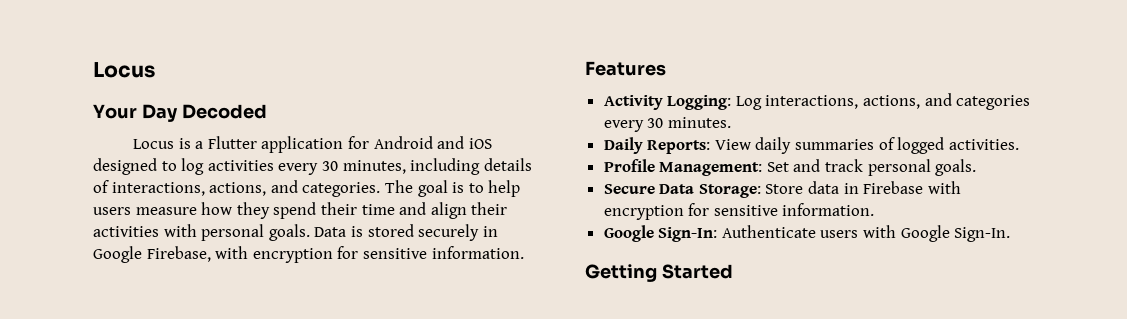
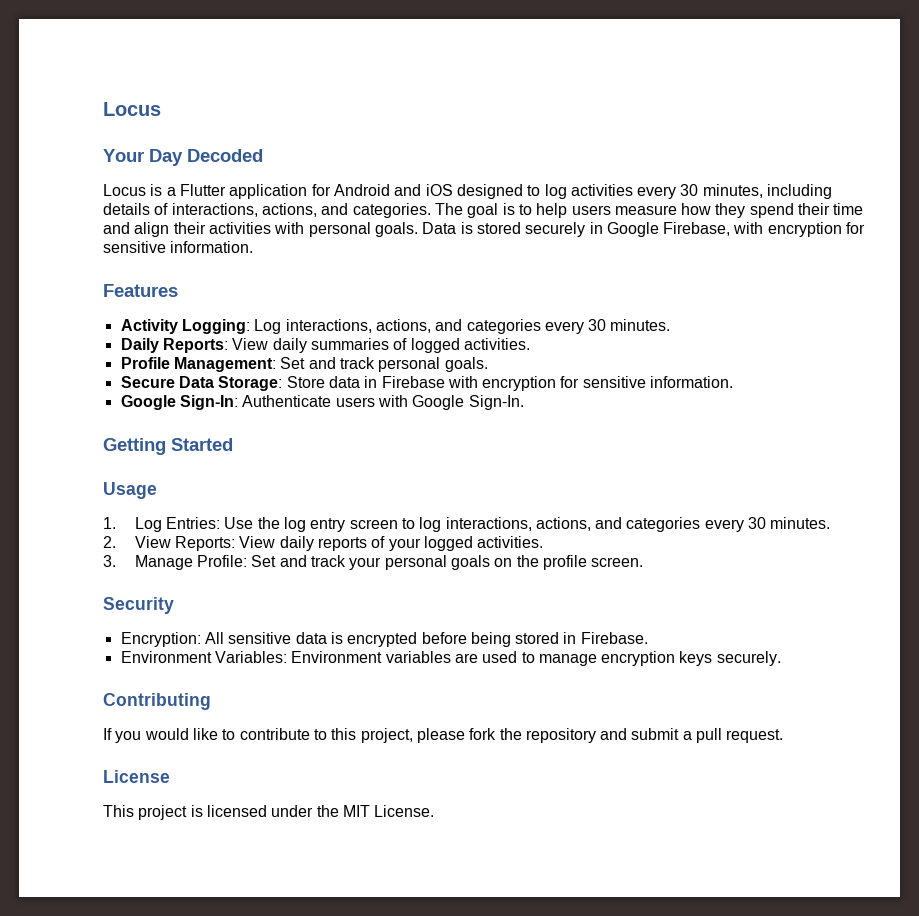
+ Usage
+ 1. Log Entries: Use the log entry screen to log interactions, actions, and categories every 30 minutes.
+ 2. View Reports: View daily reports of your logged activities.
+ 3. Manage Profile: Set and track your personal goals on the profile screen.
+ Security
+ Encryption: All sensitive data is encrypted before being stored in Firebase.
+ Environment Variables: Environment variables are used to manage encryption keys securely.
+ Contributing
+ If you would like to contribute to this project, please fork the repository and submit a pull request.
+ License
+ This project is licensed under the MIT License.

